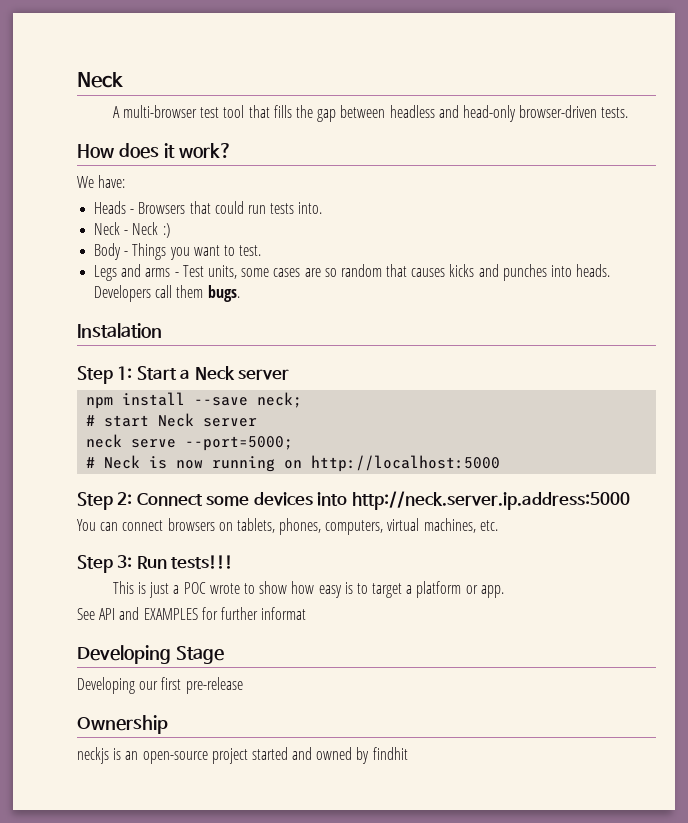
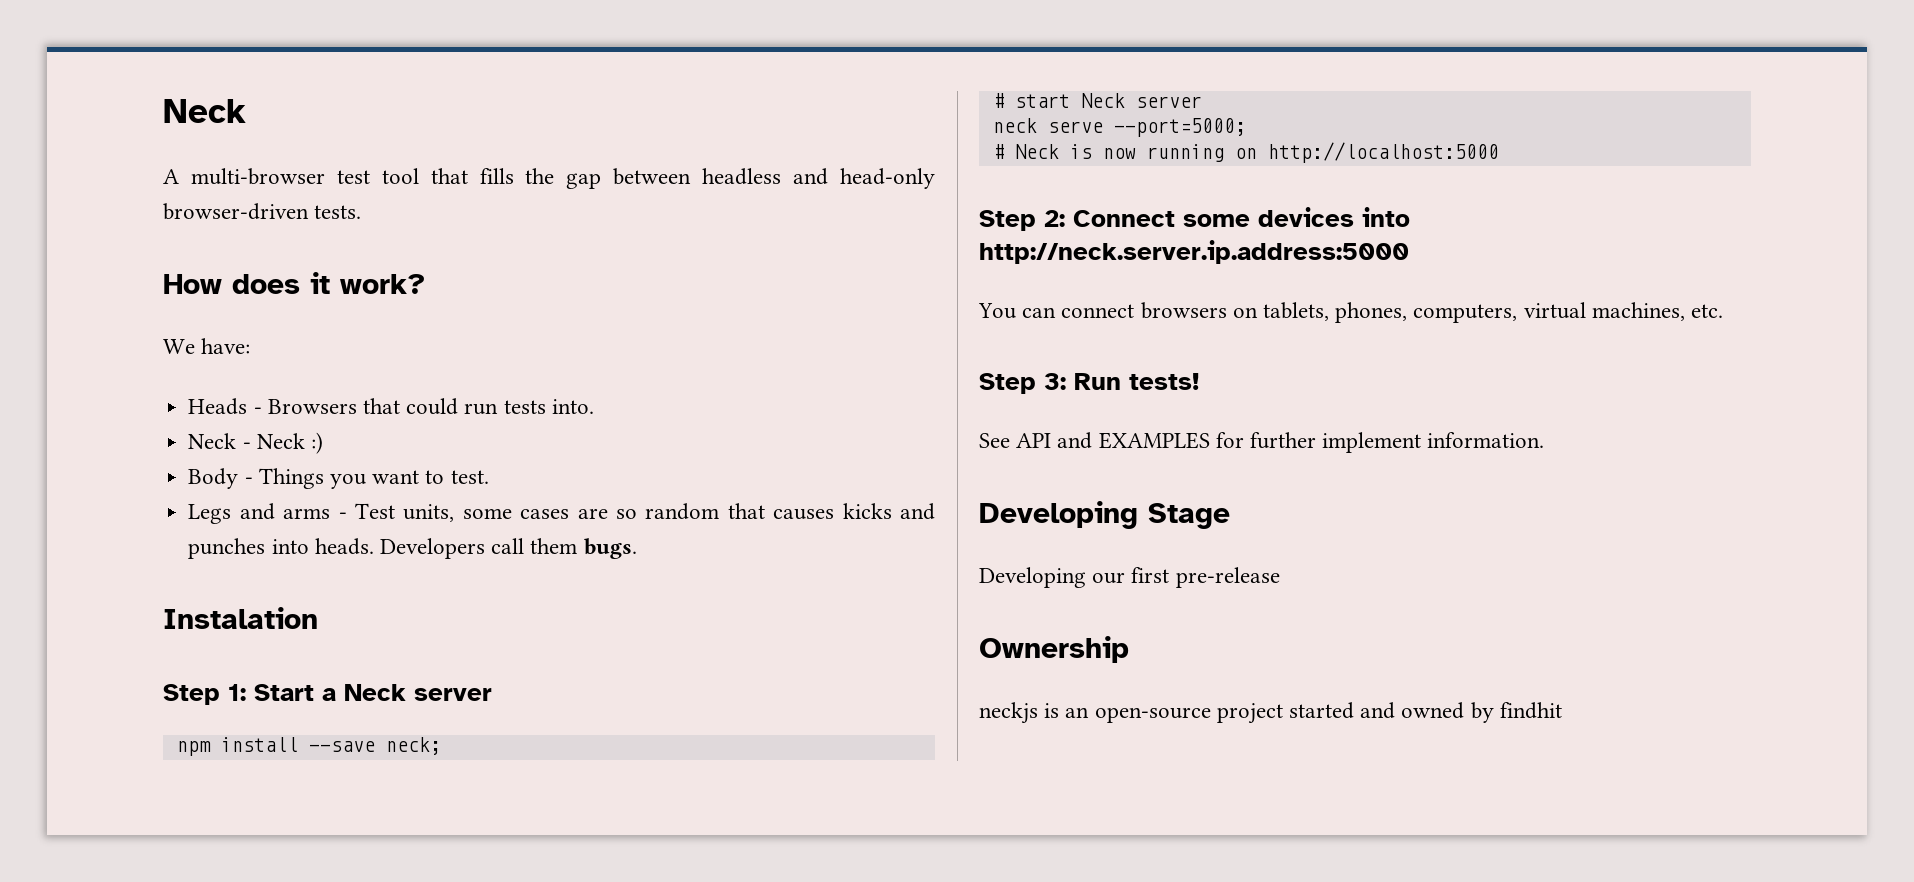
- Step 3: Run tests!!!
- This is just a POC wrote to show how easy is to target a platform or app.
+ Step 3: Run tests!
- See API and EXAMPLES for further informat
+ See API and EXAMPLES for further implement information.

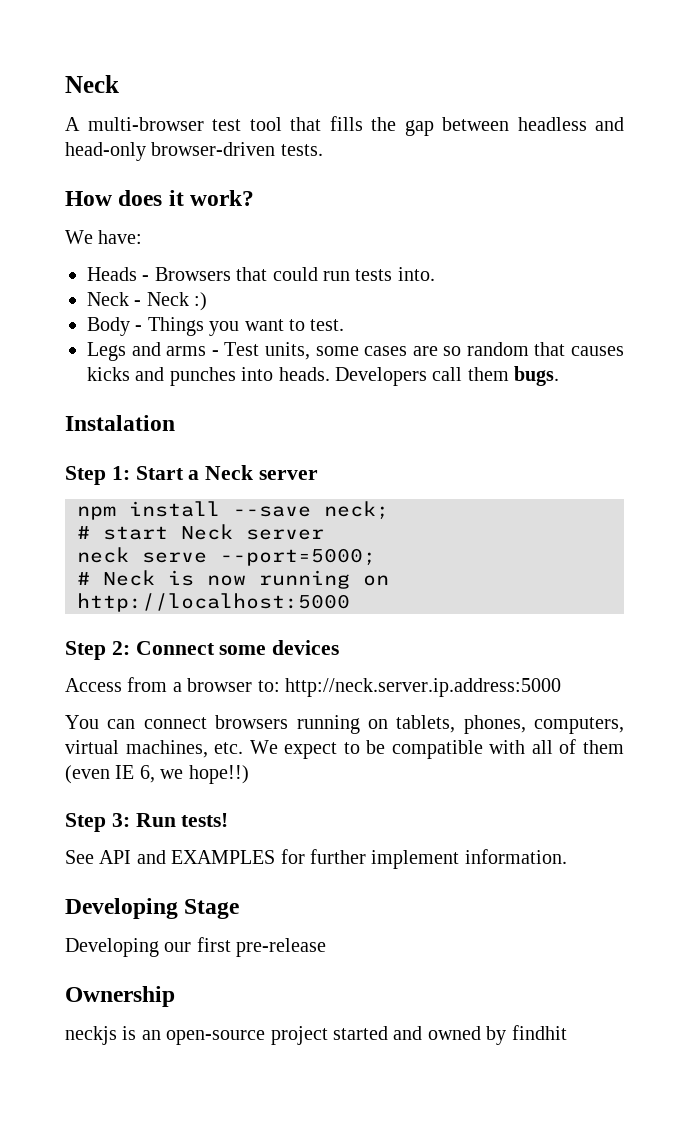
- Step 2: Connect some devices into http://neck.server.ip.address:5000
+ Step 2: Connect some devices
+ Access from a browser to: http://neck.server.ip.address:5000
- You can connect browsers on tablets, phones, computers, virtual machines, etc.
+ You can connect browsers running on tablets, phones, computers, virtual machines, etc. We expect to be compatible with all of them (even IE 6, we hope!!)

